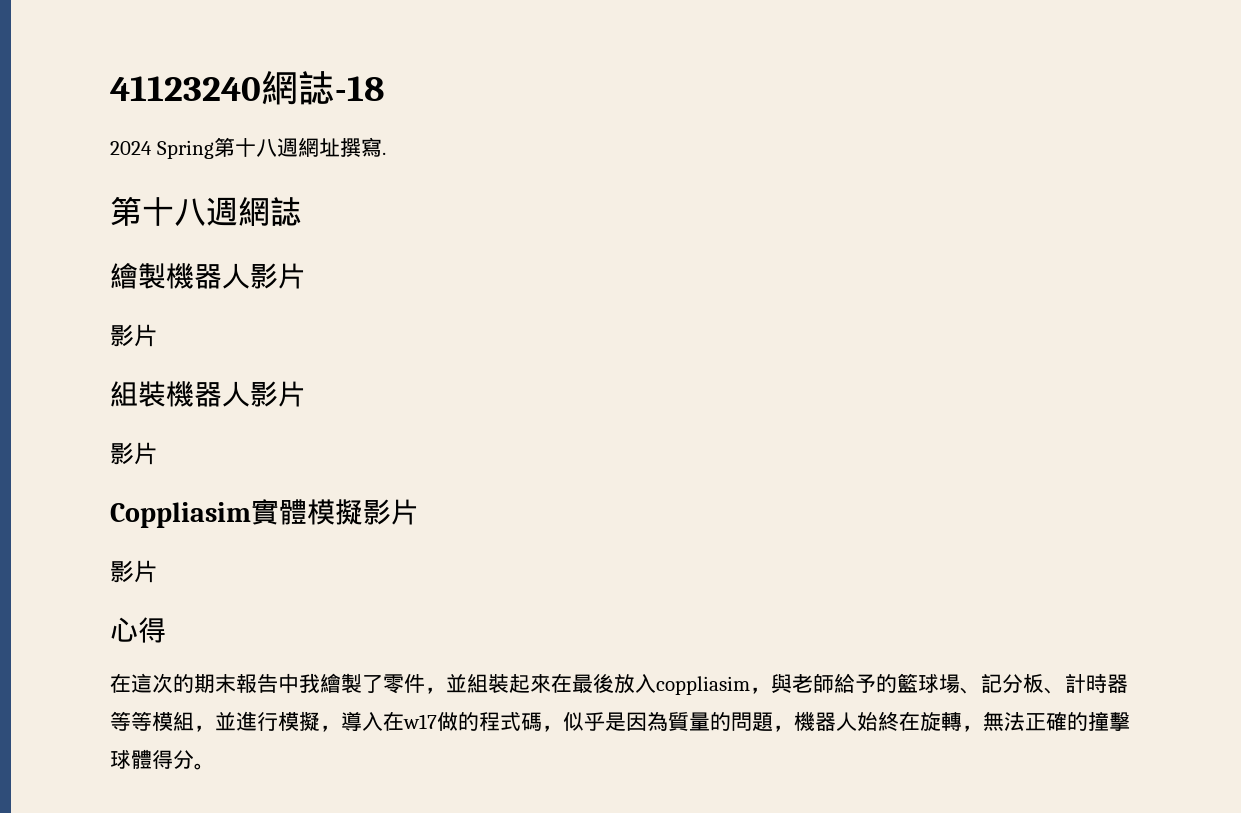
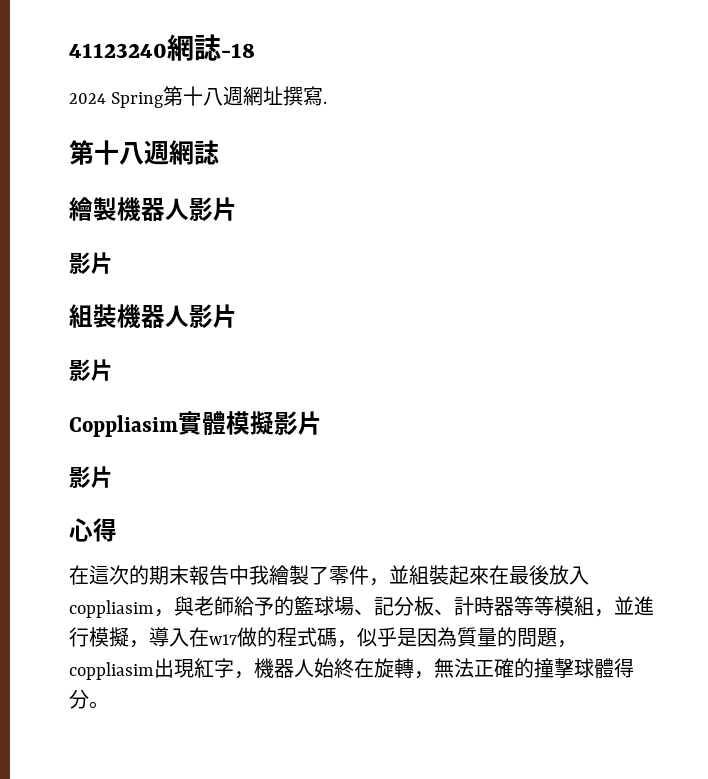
- 在這次的期末報告中我繪製了零件，並組裝起來在最後放入coppliasim，與老師給予的籃球場、記分板、計時器等等模組，並進行模擬，導入在w17做的程式碼，似乎是因為質量的問題，機器人始終在旋轉，無法正確的撞擊球體得分。
+ 在這次的期末報告中我繪製了零件，並組裝起來在最後放入coppliasim，與老師給予的籃球場、記分板、計時器等等模組，並進行模擬，導入在w17做的程式碼，似乎是因為質量的問題，coppliasim出現紅字，機器人始終在旋轉，無法正確的撞擊球體得分。

